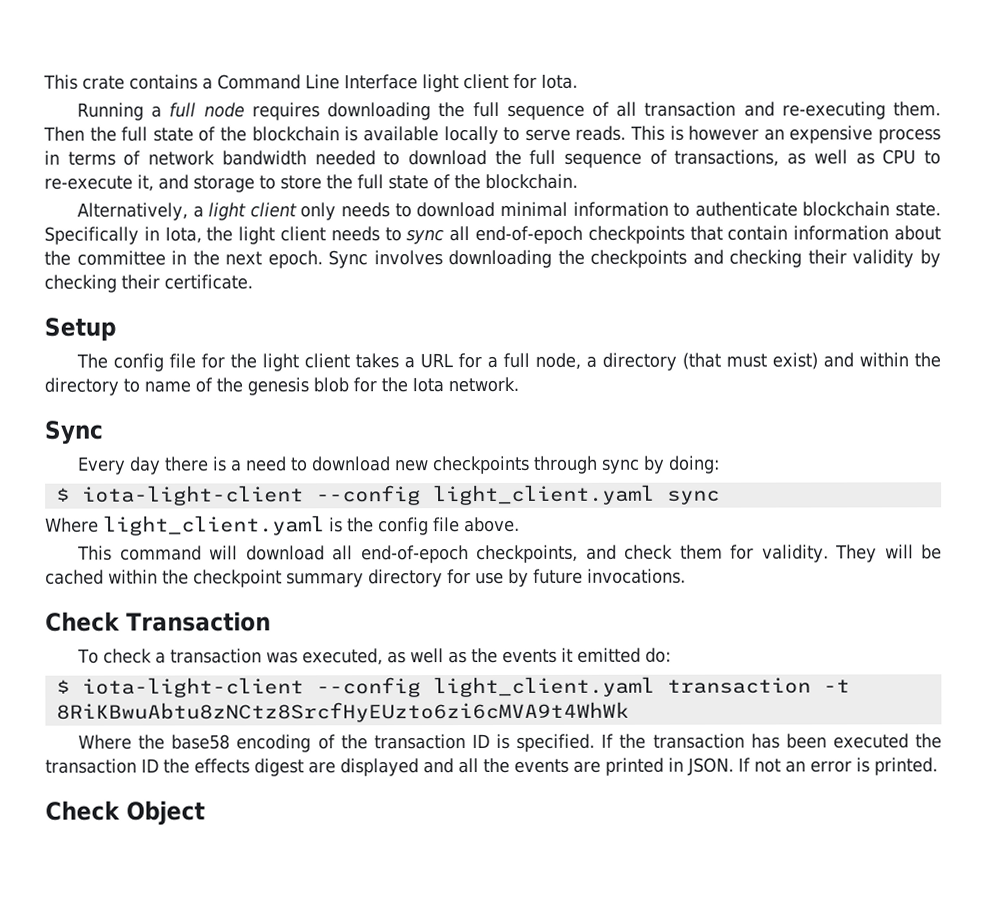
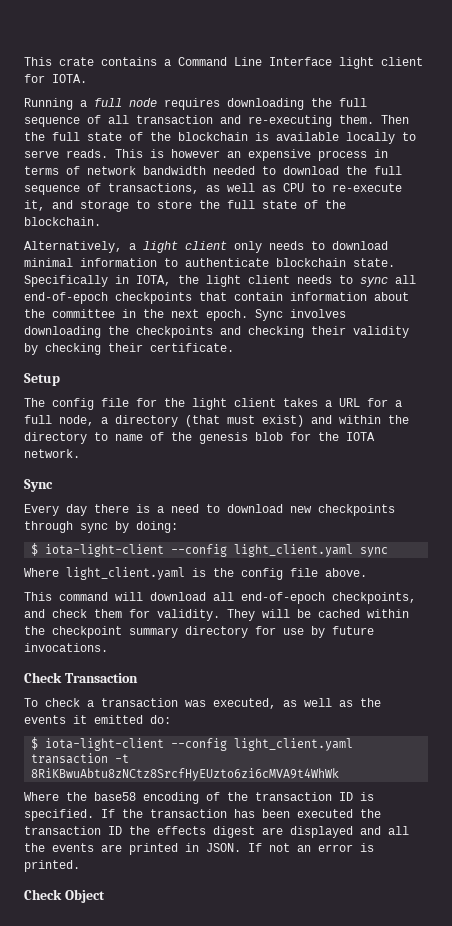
- This crate contains a Command Line Interface light client for Iota.
+ This crate contains a Command Line Interface light client for IOTA.
- Specifically in Iota, the light client needs to sync all end-of-epoch checkpoints that contain information about the committee in the next epoch.
+ Specifically in IOTA, the light client needs to sync all end-of-epoch checkpoints that contain information about the committee in the next epoch.
- The config file for the light client takes a URL for a full node, a directory (that must exist) and within the directory to name of the genesis blob for the Iota network.
+ The config file for the light client takes a URL for a full node, a directory (that must exist) and within the directory to name of the genesis blob for the IOTA network.

